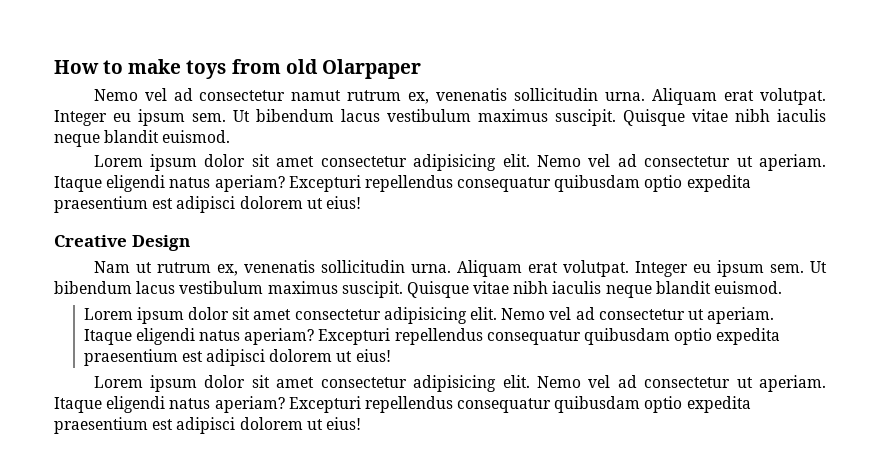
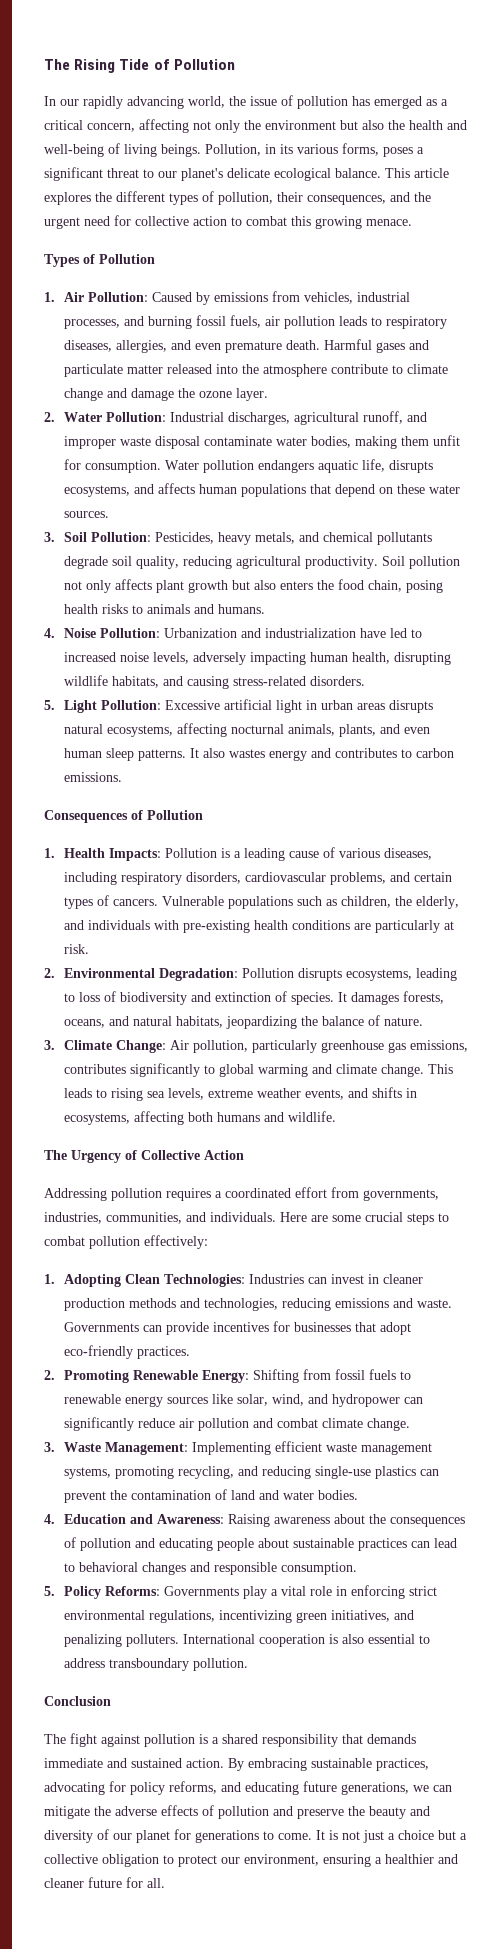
- How to make toys from old Olarpaper
- Nemo vel ad consectetur namut rutrum ex, venenatis sollicitudin urna. Aliquam erat volutpat. Integer eu ipsum sem. Ut bibendum lacus vestibulum maximus suscipit. Quisque vitae nibh iaculis neque blandit euismod.
- Lorem ipsum dolor sit amet consectetur adipisicing elit. Nemo vel ad consectetur ut aperiam. Itaque eligendi natus aperiam? Excepturi repellendus consequatur quibusdam optio expedita praesentium est adipisci dolorem ut eius!
- Creative Design
- Nam ut rutrum ex, venenatis sollicitudin urna. Aliquam erat volutpat. Integer eu ipsum sem. Ut bibendum lacus vestibulum maximus suscipit. Quisque vitae nibh iaculis neque blandit euismod.
- Lorem ipsum dolor sit amet consectetur adipisicing elit. Nemo vel ad consectetur ut aperiam. Itaque eligendi natus aperiam? Excepturi repellendus consequatur quibusdam optio expedita praesentium est adipisci dolorem ut eius!
- Lorem ipsum dolor sit amet consectetur adipisicing elit. Nemo vel ad consectetur ut aperiam. Itaque eligendi natus aperiam? Excepturi repellendus consequatur quibusdam optio expedita praesentium est adipisci dolorem ut eius!
+ The Rising Tide of Pollution
+ In our rapidly advancing world, the issue of pollution has emerged as a critical concern, affecting not only the environment but also the health and well-being of living beings. Pollution, in its various forms, poses a significant threat to our planet's delicate ecological balance. This article explores the different types of pollution, their consequences, and the urgent need for collective action to combat this growing menace.
+ Types of Pollution
+ 1. Air Pollution: Caused by emissions from vehicles, industrial processes, and burning fossil fuels, air pollution leads to respiratory diseases, allergies, and even premature death. Harmful gases and particulate matter released into the atmosphere contribute to climate change and damage the ozone layer.
+ 2. Water Pollution: Industrial discharges, agricultural runoff, and improper waste disposal contaminate water bodies, making them unfit for consumption. Water pollution endangers aquatic life, disrupts ecosystems, and affects human populations that depend on these water sources.
+ 3. Soil Pollution: Pesticides, heavy metals, and chemical pollutants degrade soil quality, reducing agricultural productivity. Soil pollution not only affects plant growth but also enters the food chain, posing health risks to animals and humans.
+ 4. Noise Pollution: Urbanization and industrialization have led to increased noise levels, adversely impacting human health, disrupting wildlife habitats, and causing stress-related disorders.
+ 5. Light Pollution: Excessive artificial light in urban areas disrupts natural ecosystems, affecting nocturnal animals, plants, and even human sleep patterns. It also wastes energy and contributes to carbon emissions.
+ Consequences of Pollution
+ 1. Health Impacts: Pollution is a leading cause of various diseases, including respiratory disorders, cardiovascular problems, and certain types of cancers. Vulnerable populations such as children, the elderly, and individuals with pre-existing health conditions are particularly at risk.
+ 2. Environmental Degradation: Pollution disrupts ecosystems, leading to loss of biodiversity and extinction of species. It damages forests, oceans, and natural habitats, jeopardizing the balance of nature.
+ 3. Climate Change: Air pollution, particularly greenhouse gas emissions, contributes significantly to global warming and climate change. This leads to rising sea levels, extreme weather events, and shifts in ecosystems, affecting both humans and wildlife.
+ The Urgency of Collective Action
+ Addressing pollution requires a coordinated effort from governments, industries, communities, and individuals. Here are some crucial steps to combat pollution effectively:
+ 1. Adopting Clean Technologies: Industries can invest in cleaner production methods and technologies, reducing emissions and waste. Governments can provide incentives for businesses that adopt eco-friendly practices.
+ 2. Promoting Renewable Energy: Shifting from fossil fuels to renewable energy sources like solar, wind, and hydropower can significantly reduce air pollution and combat climate change.
+ 3. Waste Management: Implementing efficient waste management systems, promoting recycling, and reducing single-use plastics can prevent the contamination of land and water bodies.
+ 4. Education and Awareness: Raising awareness about the consequences of pollution and educating people about sustainable practices can lead to behavioral changes and responsible consumption.
+ 5. Policy Reforms: Governments play a vital role in enforcing strict environmental regulations, incentivizing green initiatives, and penalizing polluters. International cooperation is also essential to address transboundary pollution.
+ Conclusion
+ The fight against pollution is a shared responsibility that demands immediate and sustained action. By embracing sustainable practices, advocating for policy reforms, and educating future generations, we can mitigate the adverse effects of pollution and preserve the beauty and diversity of our planet for generations to come. It is not just a choice but a collective obligation to protect our environment, ensuring a healthier and cleaner future for all.

